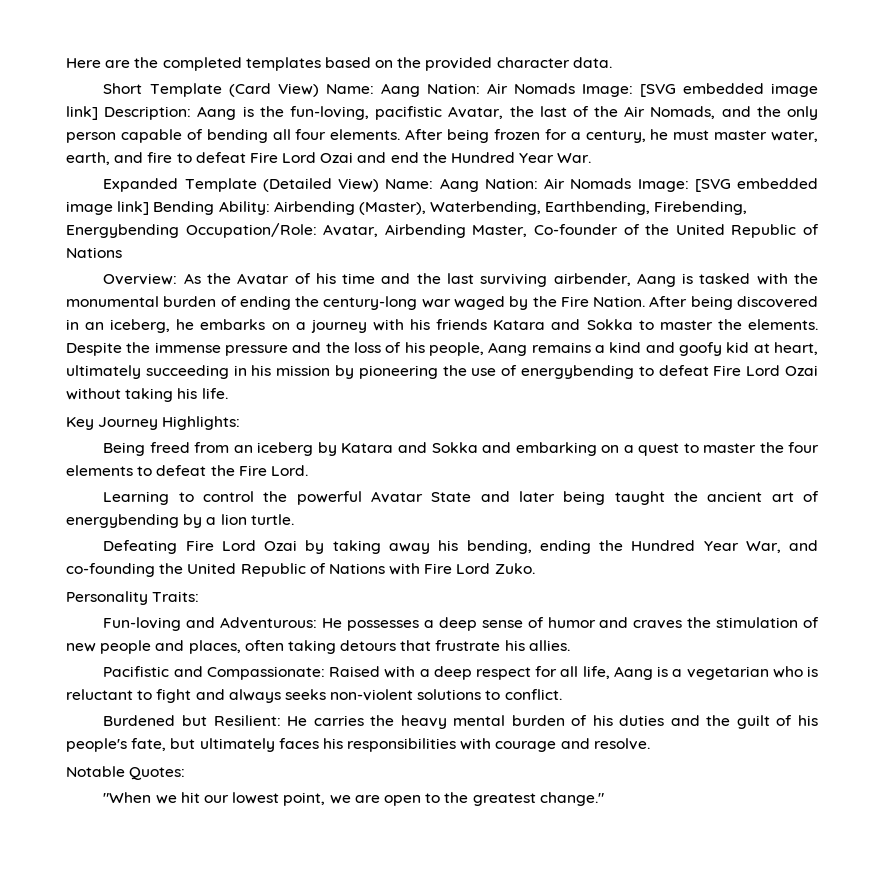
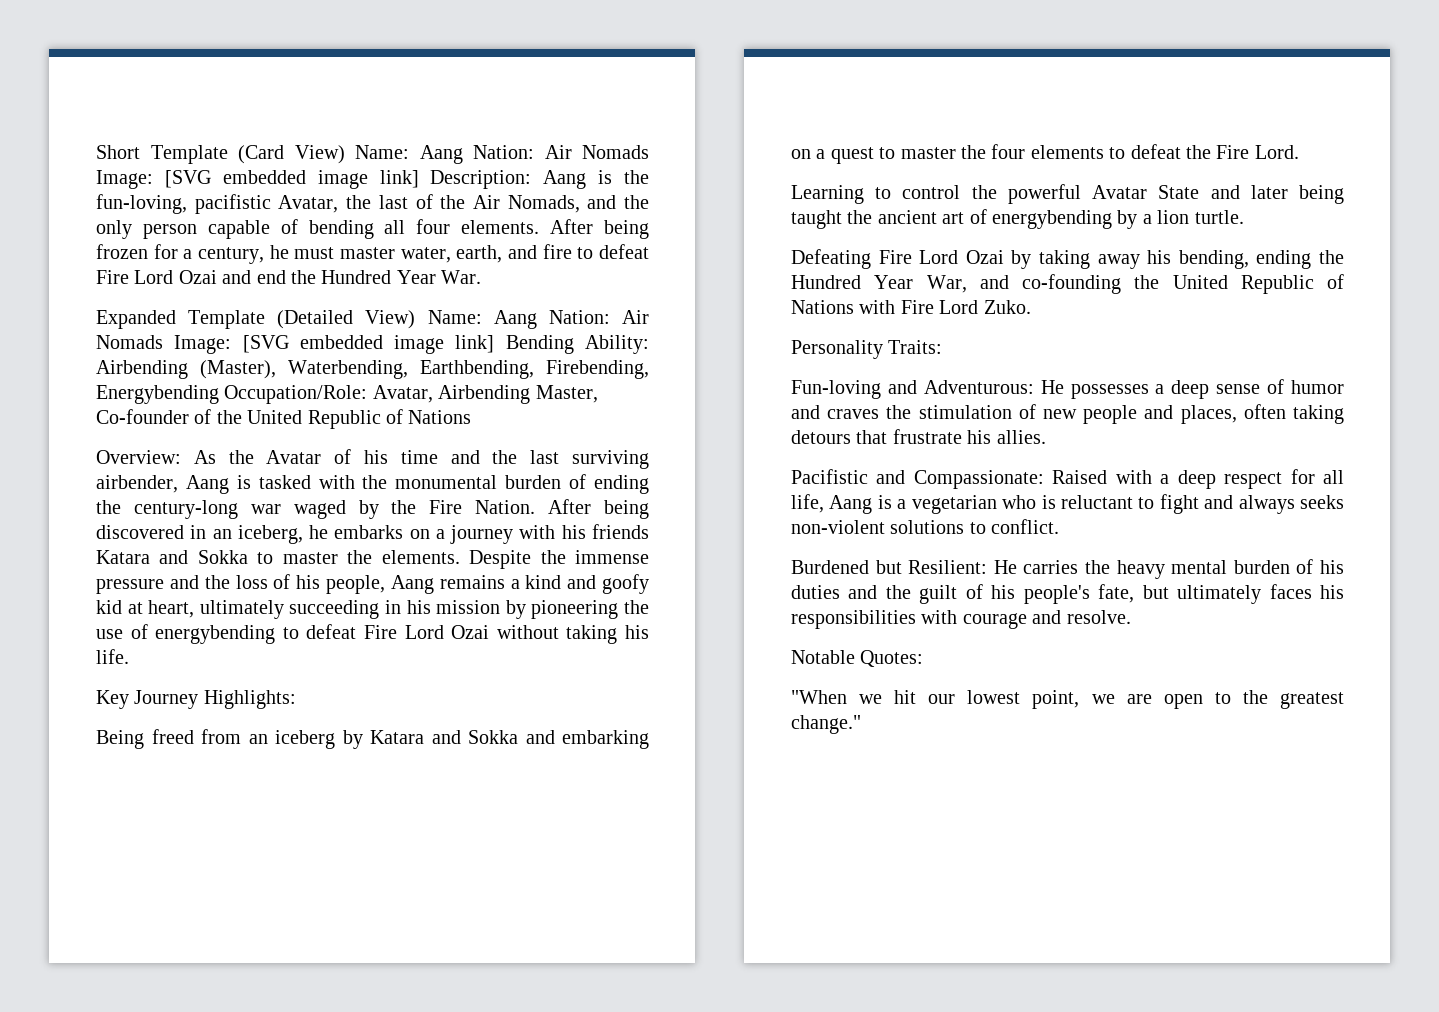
- Here are the completed templates based on the provided character data.

